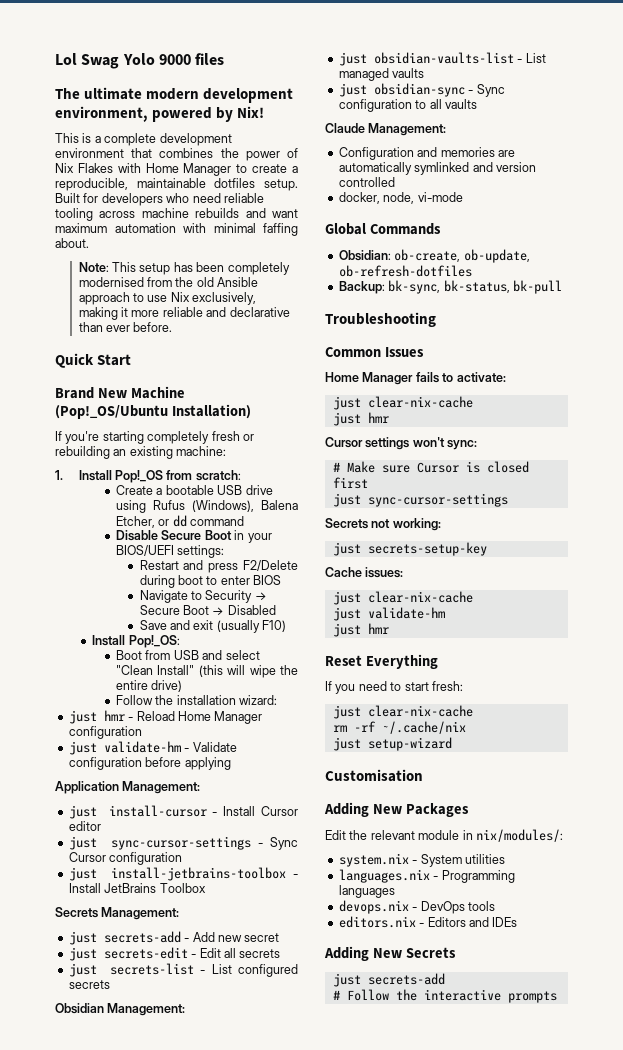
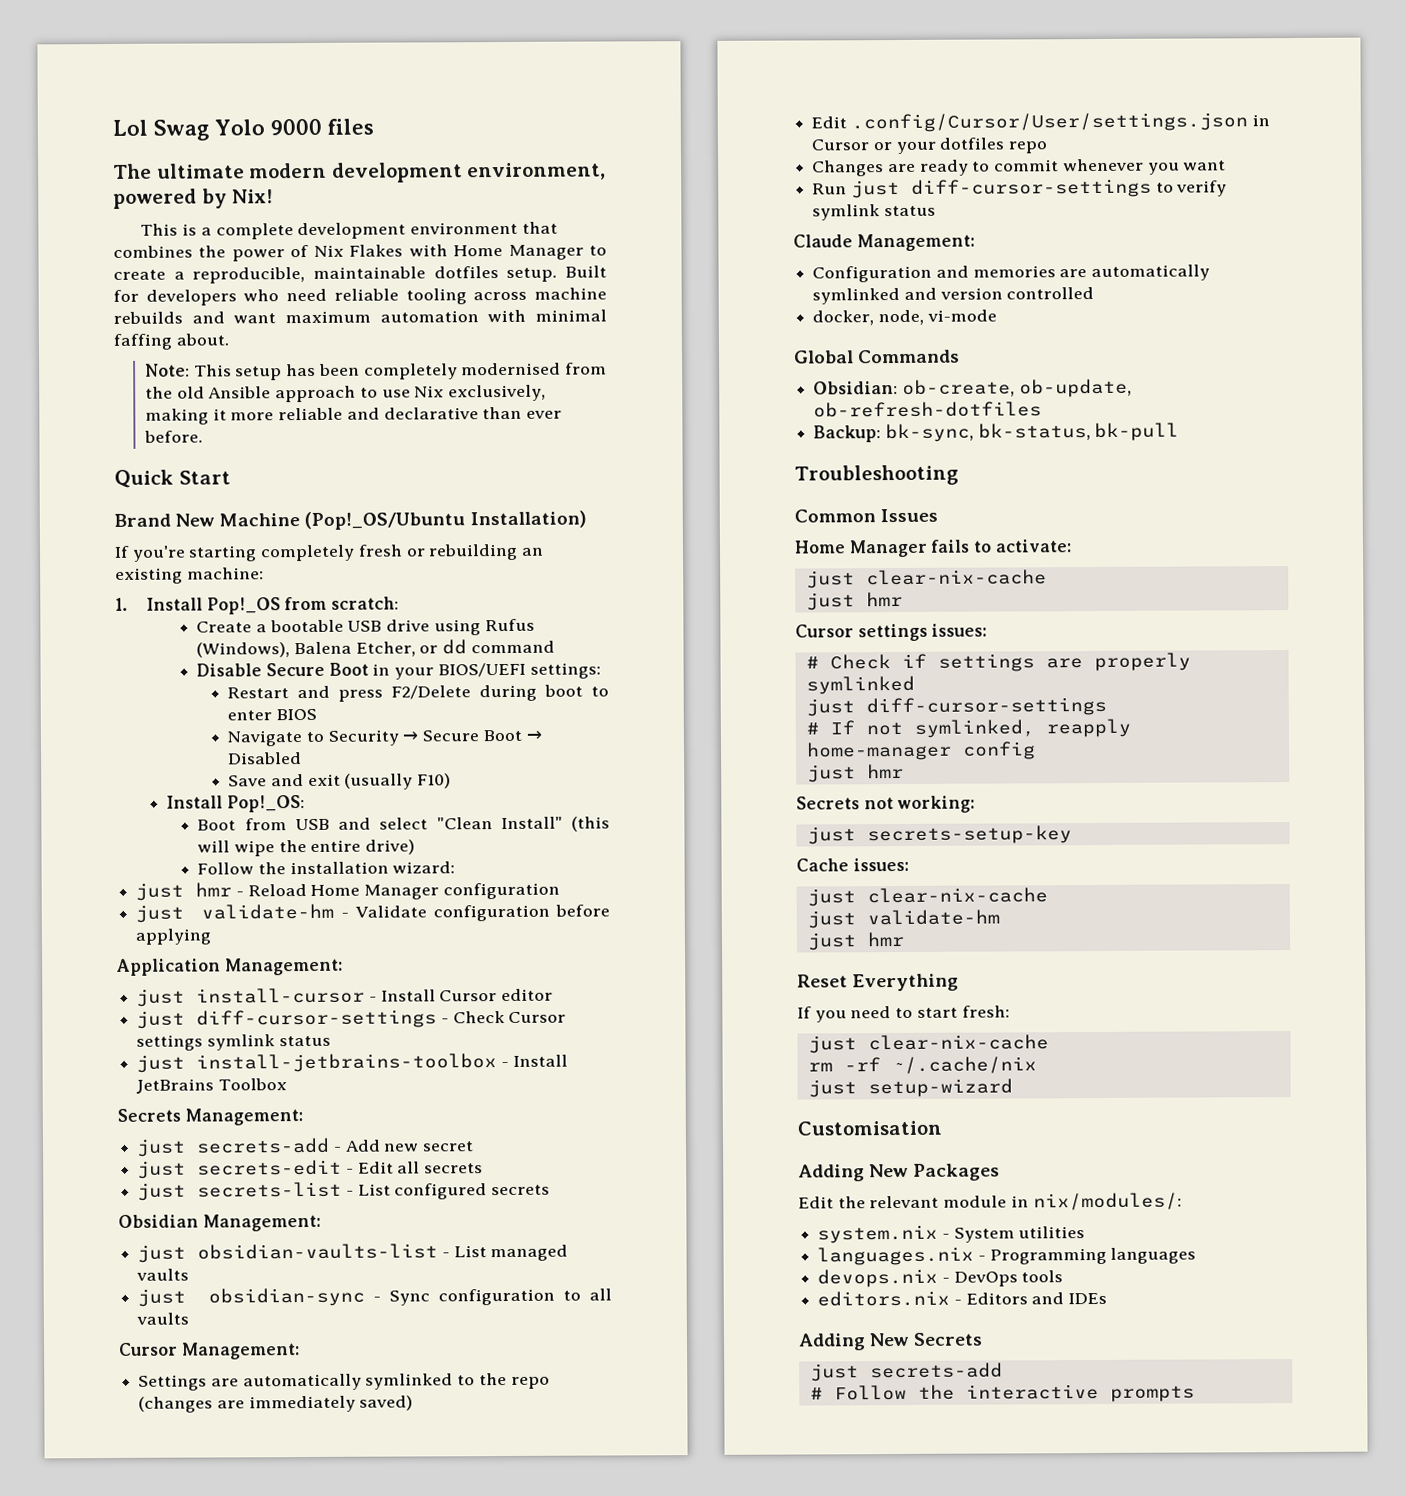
- just sync-cursor-settings - Sync Cursor configuration
+ just diff-cursor-settings - Check Cursor settings symlink status
+ Cursor Management:
+ Settings are automatically symlinked to the repo (changes are immediately saved)
+ Edit .config/Cursor/User/settings.json in Cursor or your dotfiles repo
+ Changes are ready to commit whenever you want
+ Run just diff-cursor-settings to verify symlink status
- Cursor settings won't sync:
- # Make sure Cursor is closed first
- just sync-cursor-settings
+ Cursor settings issues:
+ # Check if settings are properly symlinked
+ just diff-cursor-settings
+ # If not symlinked, reapply home-manager config
+ just hmr

